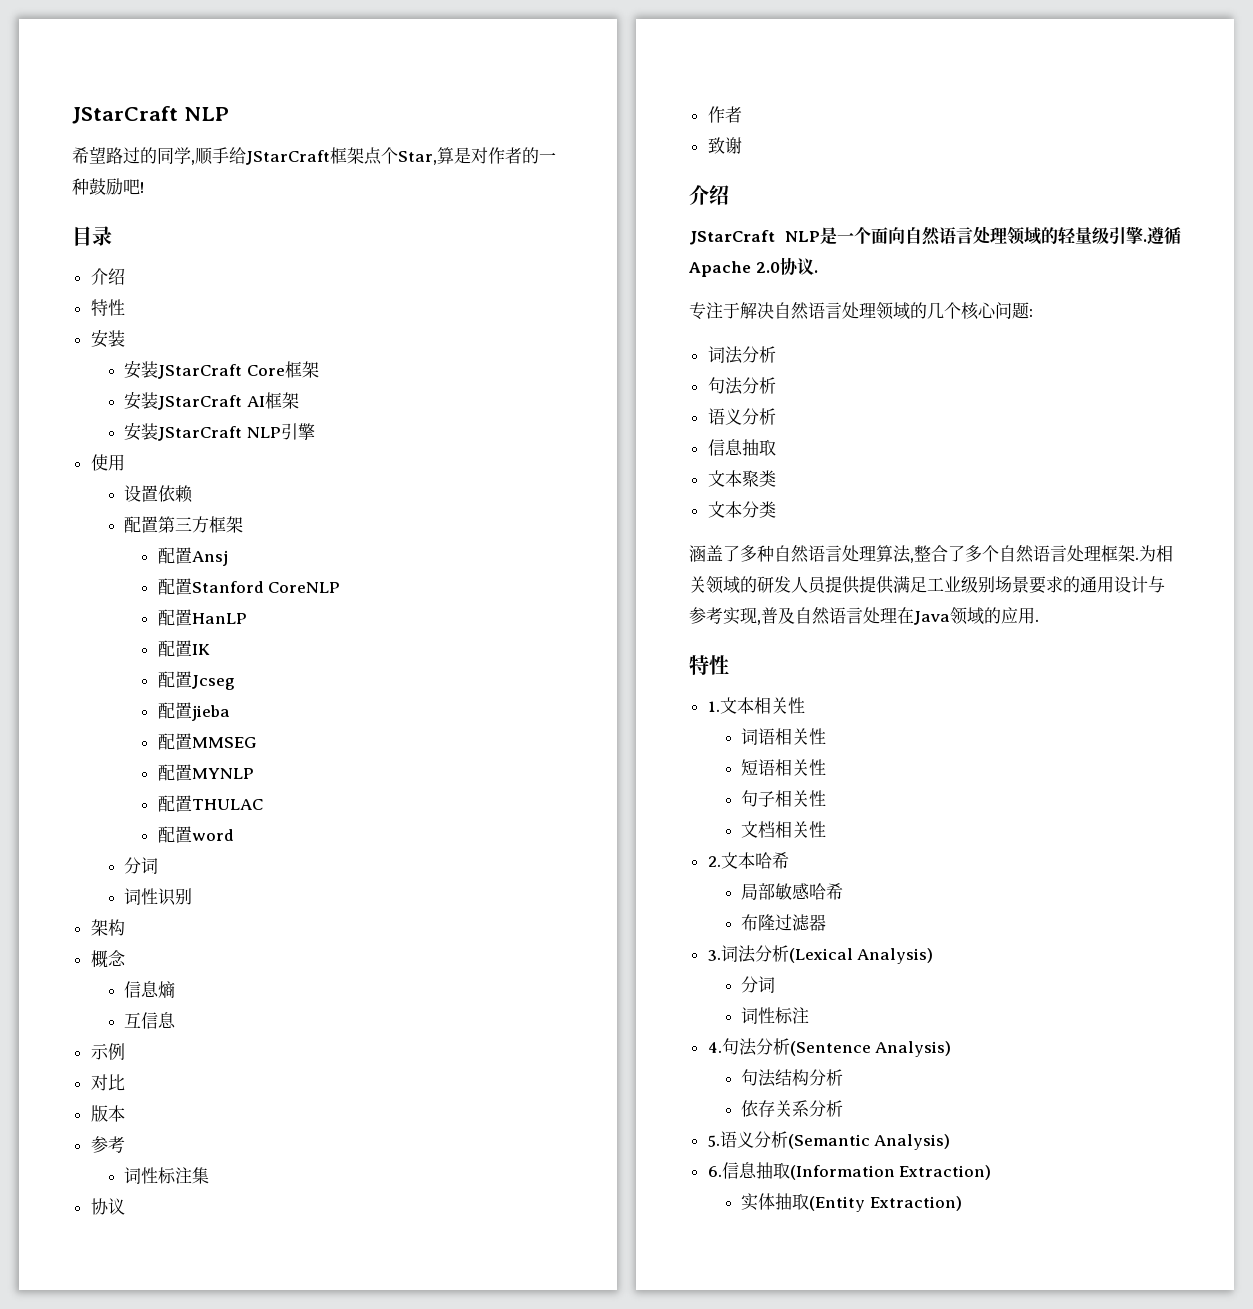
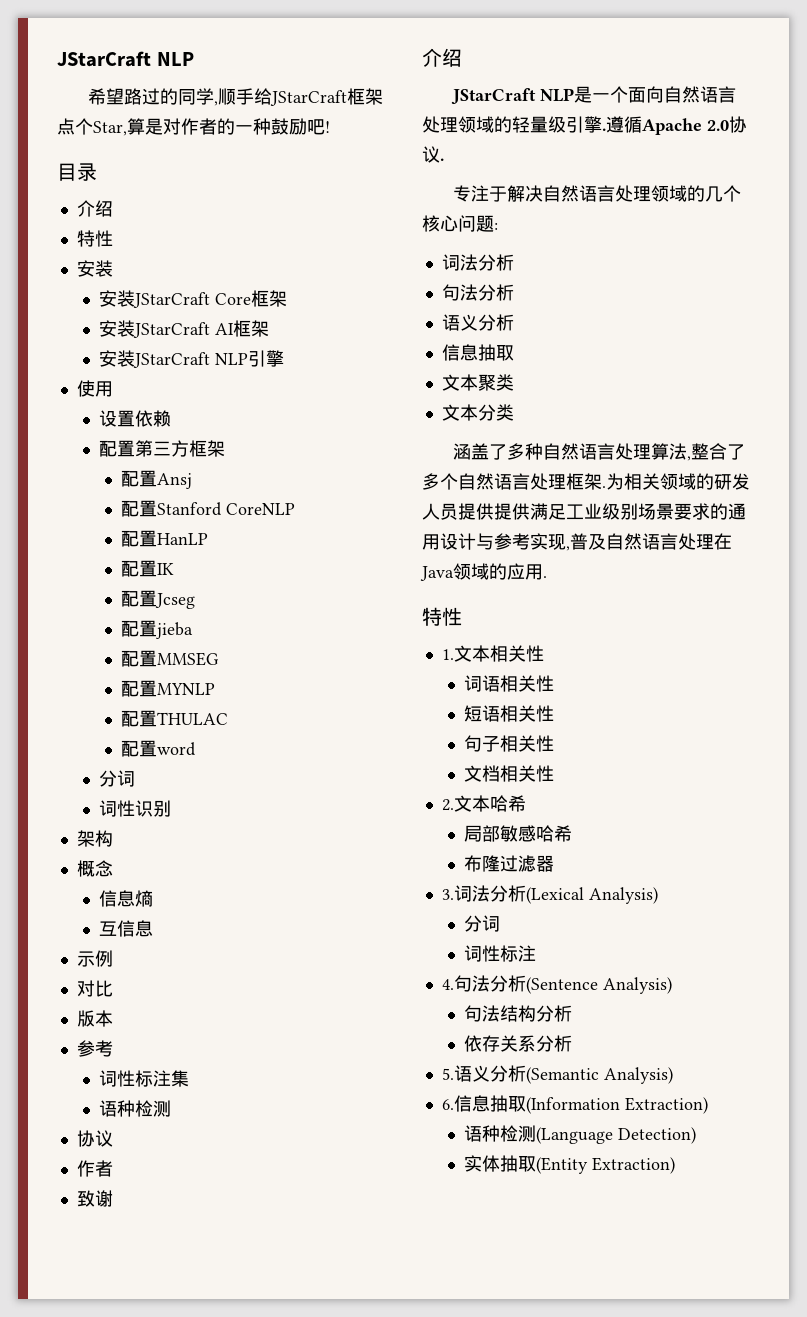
  词性标注集
+ 语种检测
+ 语种检测(Language Detection)

